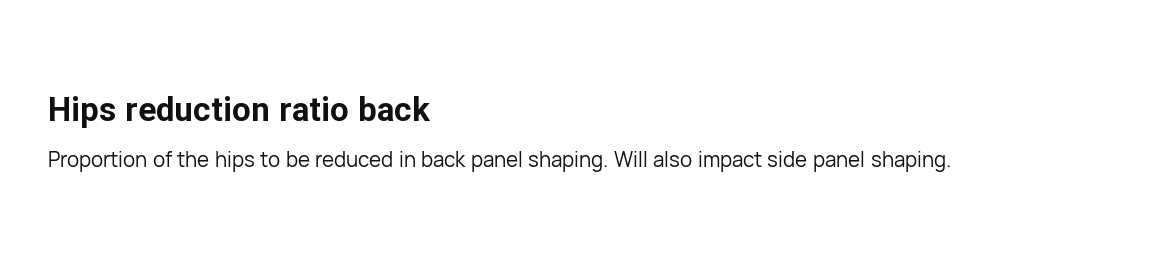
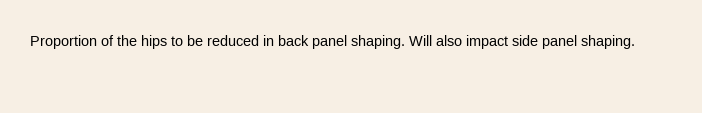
- Hips reduction ratio back

